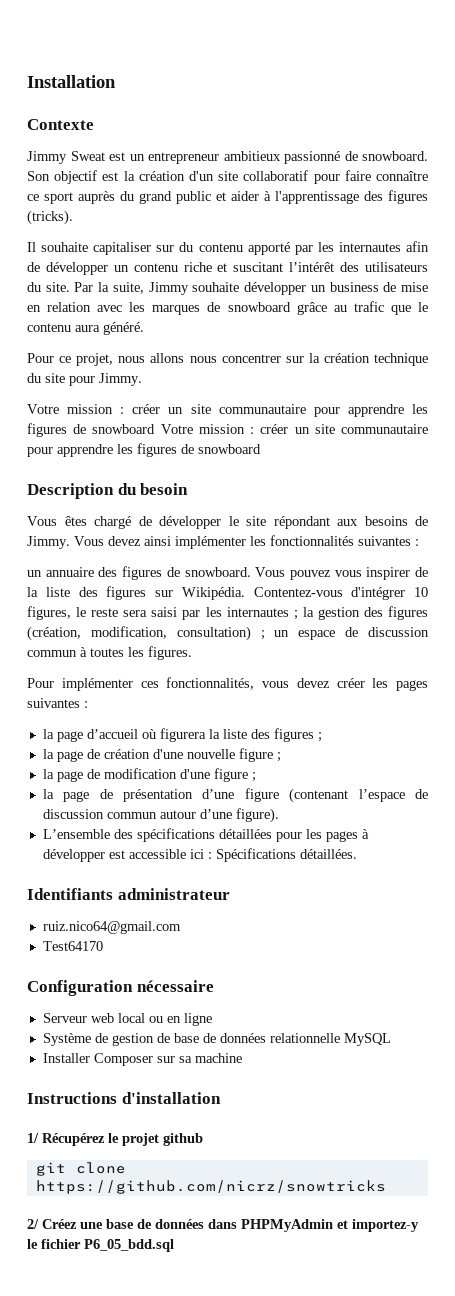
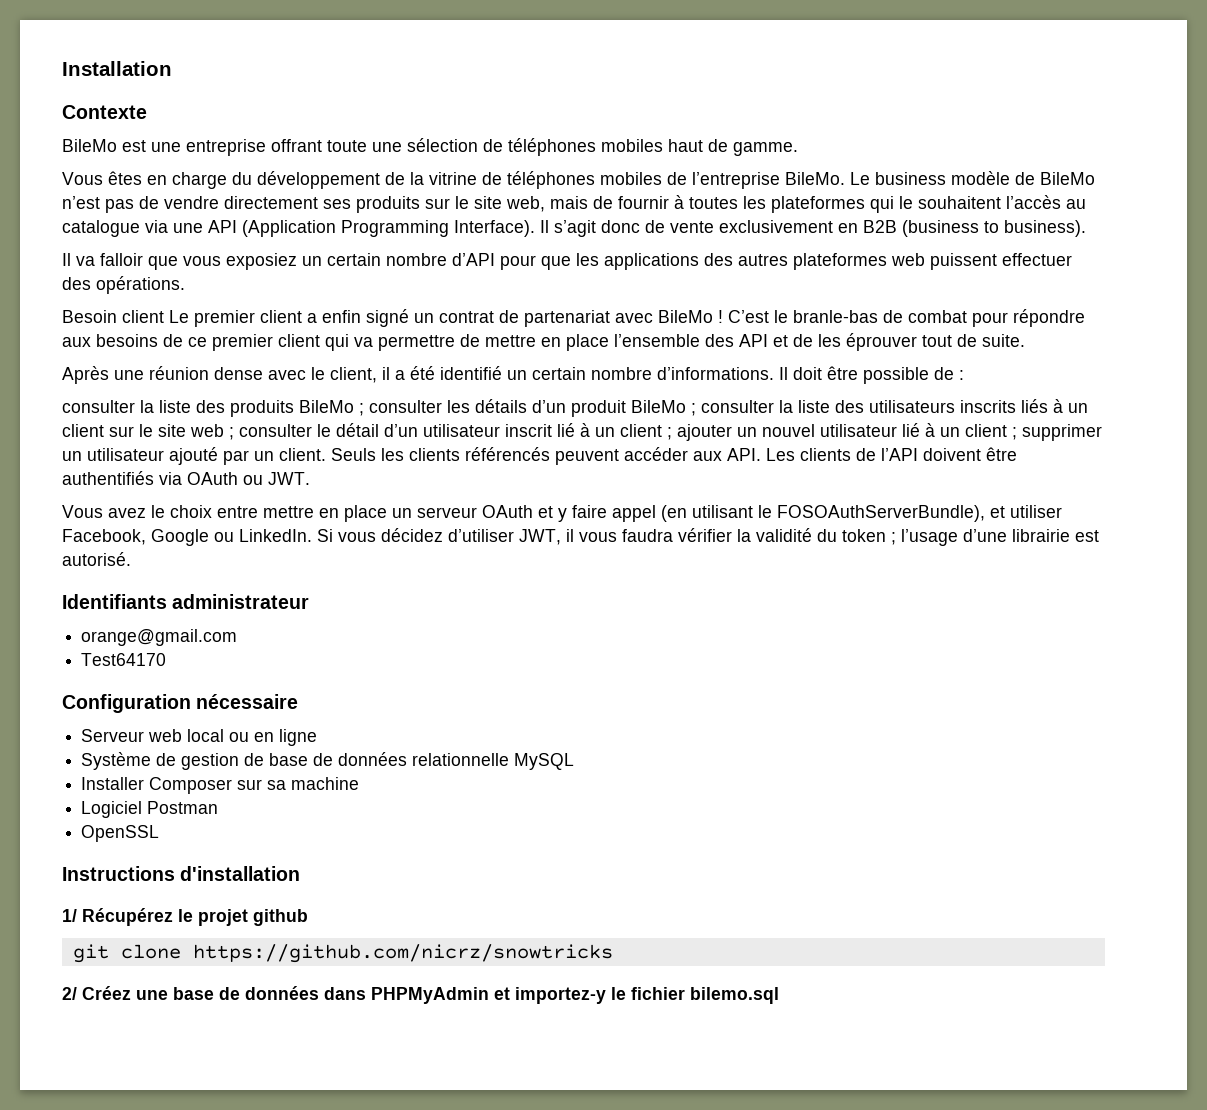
- Jimmy Sweat est un entrepreneur ambitieux passionné de snowboard. Son objectif est la création d'un site collaboratif pour faire connaître ce sport auprès du grand public et aider à l'apprentissage des figures (tricks).
- Il souhaite capitaliser sur du contenu apporté par les internautes afin de développer un contenu riche et suscitant l’intérêt des utilisateurs du site. Par la suite, Jimmy souhaite développer un business de mise en relation avec les marques de snowboard grâce au trafic que le contenu aura généré.
- Pour ce projet, nous allons nous concentrer sur la création technique du site pour Jimmy.
- Votre mission : créer un site communautaire pour apprendre les figures de snowboard Votre mission : créer un site communautaire pour apprendre les figures de snowboard
- Description du besoin
- Vous êtes chargé de développer le site répondant aux besoins de Jimmy. Vous devez ainsi implémenter les fonctionnalités suivantes :
- un annuaire des figures de snowboard. Vous pouvez vous inspirer de la liste des figures sur Wikipédia. Contentez-vous d'intégrer 10 figures, le reste sera saisi par les internautes ; la gestion des figures (création, modification, consultation) ; un espace de discussion commun à toutes les figures.
- Pour implémenter ces fonctionnalités, vous devez créer les pages suivantes :
- la page d’accueil où figurera la liste des figures ;
- la page de création d'une nouvelle figure ;
- la page de modification d'une figure ;
- la page de présentation d’une figure (contenant l’espace de discussion commun autour d’une figure).
- L’ensemble des spécifications détaillées pour les pages à développer est accessible ici : Spécifications détaillées.
+ BileMo est une entreprise offrant toute une sélection de téléphones mobiles haut de gamme.
+ Vous êtes en charge du développement de la vitrine de téléphones mobiles de l’entreprise BileMo. Le business modèle de BileMo n’est pas de vendre directement ses produits sur le site web, mais de fournir à toutes les plateformes qui le souhaitent l’accès au catalogue via une API (Application Programming Interface). Il s’agit donc de vente exclusivement en B2B (business to business).
+ Il va falloir que vous exposiez un certain nombre d’API pour que les applications des autres plateformes web puissent effectuer des opérations.
+ Besoin client Le premier client a enfin signé un contrat de partenariat avec BileMo ! C’est le branle-bas de combat pour répondre aux besoins de ce premier client qui va permettre de mettre en place l’ensemble des API et de les éprouver tout de suite.
+ Après une réunion dense avec le client, il a été identifié un certain nombre d’informations. Il doit être possible de :
+ consulter la liste des produits BileMo ; consulter les détails d’un produit BileMo ; consulter la liste des utilisateurs inscrits liés à un client sur le site web ; consulter le détail d’un utilisateur inscrit lié à un client ; ajouter un nouvel utilisateur lié à un client ; supprimer un utilisateur ajouté par un client. Seuls les clients référencés peuvent accéder aux API. Les clients de l’API doivent être authentifiés via OAuth ou JWT.
+ Vous avez le choix entre mettre en place un serveur OAuth et y faire appel (en utilisant le FOSOAuthServerBundle), et utiliser Facebook, Google ou LinkedIn. Si vous décidez d’utiliser JWT, il vous faudra vérifier la validité du token ; l’usage d’une librairie est autorisé.
- ruiz.nico64@gmail.com
+ orange@gmail.com
+ Logiciel Postman
+ OpenSSL
- 2/ Créez une base de données dans PHPMyAdmin et importez-y le fichier P6_05_bdd.sql
+ 2/ Créez une base de données dans PHPMyAdmin et importez-y le fichier bilemo.sql

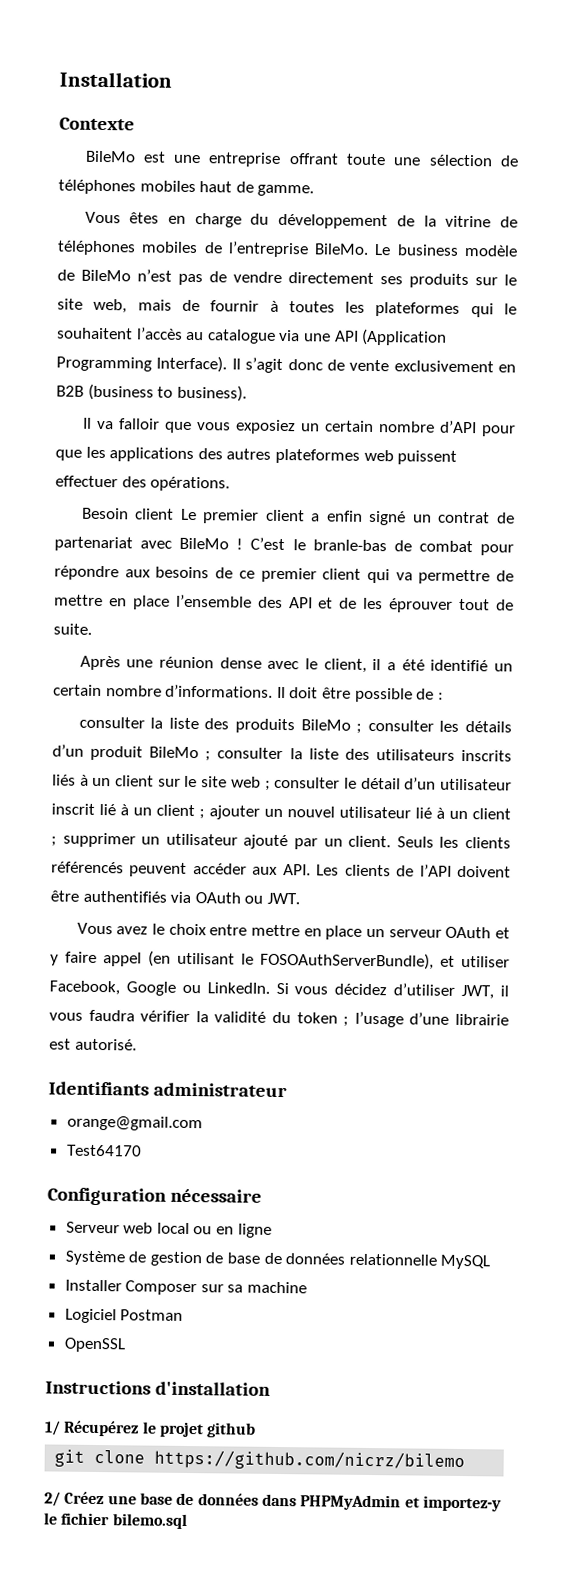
- git clone https://github.com/nicrz/snowtricks
+ git clone https://github.com/nicrz/bilemo

